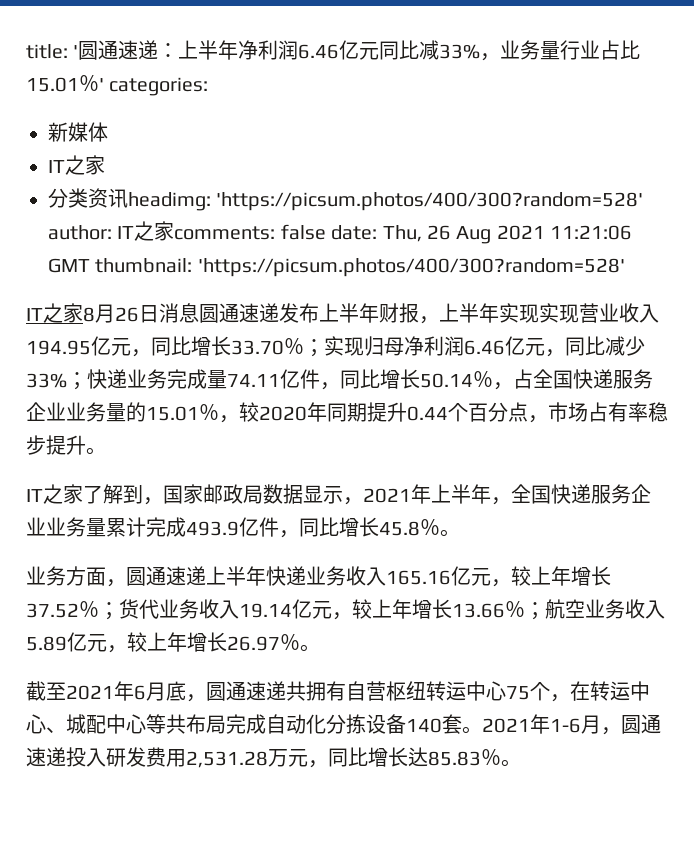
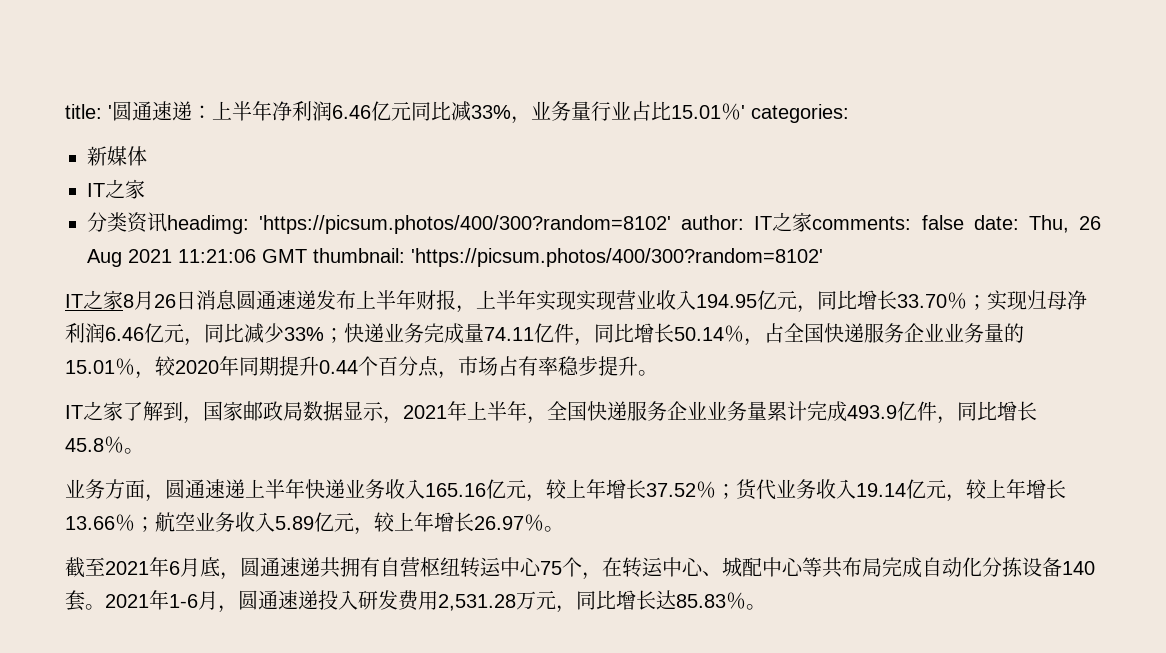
- 分类资讯headimg: 'https://picsum.photos/400/300?random=528' author: IT之家comments: false date: Thu, 26 Aug 2021 11:21:06 GMT thumbnail: 'https://picsum.photos/400/300?random=528'
+ 分类资讯headimg: 'https://picsum.photos/400/300?random=8102' author: IT之家comments: false date: Thu, 26 Aug 2021 11:21:06 GMT thumbnail: 'https://picsum.photos/400/300?random=8102'

